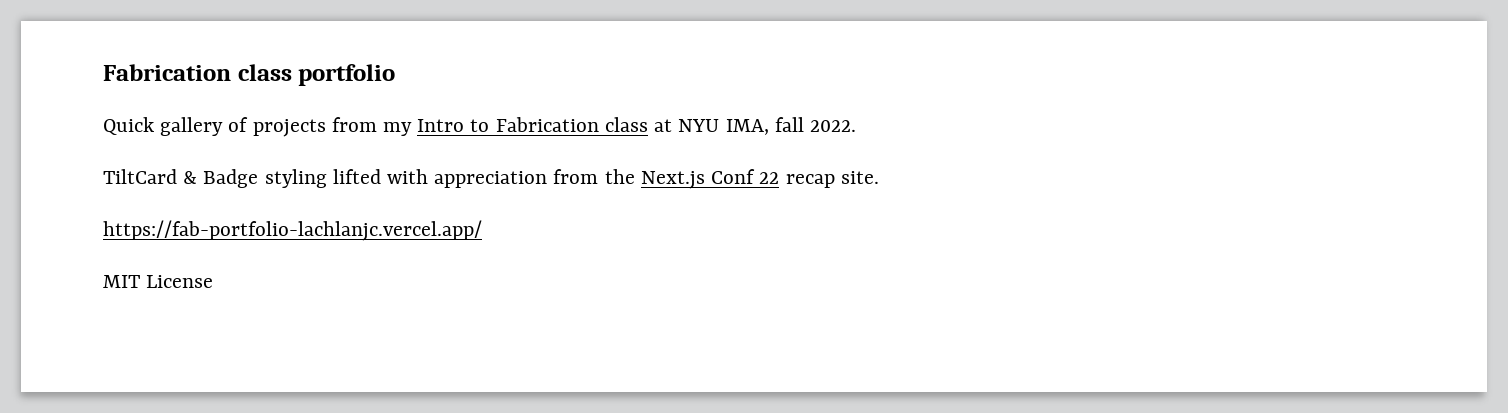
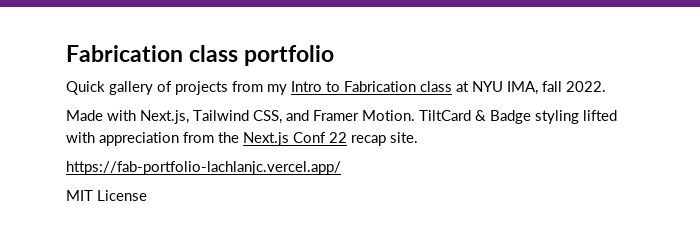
+ Made with Next.js, Tailwind CSS, and Framer Motion.

